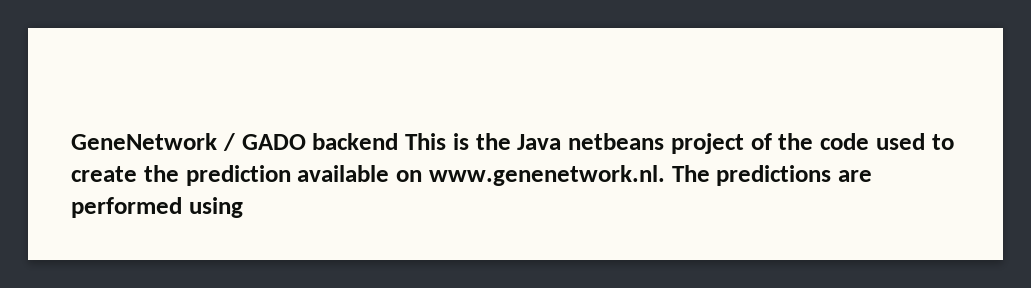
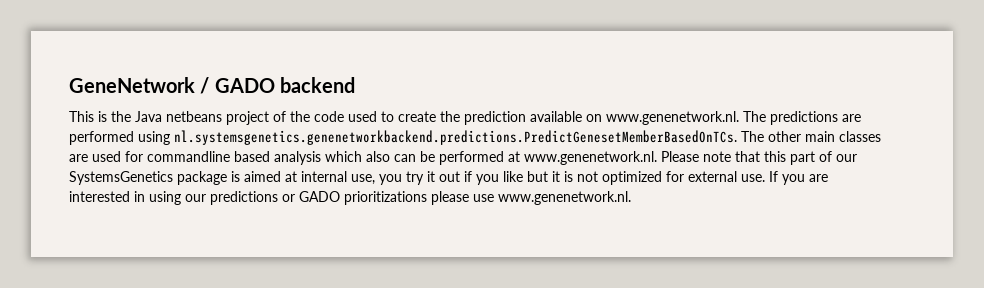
- GeneNetwork / GADO backend This is the Java netbeans project of the code used to create the prediction available on www.genenetwork.nl. The predictions are performed using
+ GeneNetwork / GADO backend
+ This is the Java netbeans project of the code used to create the prediction available on www.genenetwork.nl. The predictions are performed using nl.systemsgenetics.genenetworkbackend.predictions.PredictGenesetMemberBasedOnTCs. The other main classes are used for commandline based analysis which also can be performed at www.genenetwork.nl. Please note that this part of our SystemsGenetics package is aimed at internal use, you try it out if you like but it is not optimized for external use. If you are interested in using our predictions or GADO prioritizations please use www.genenetwork.nl.

